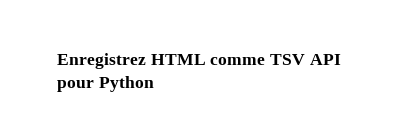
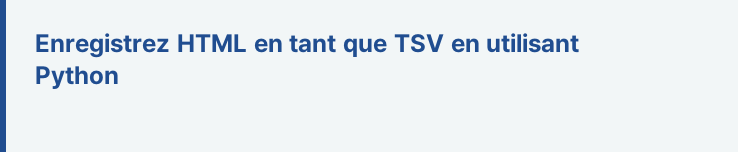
- Enregistrez HTML comme TSV API pour Python
+ Enregistrez HTML en tant que TSV en utilisant Python

